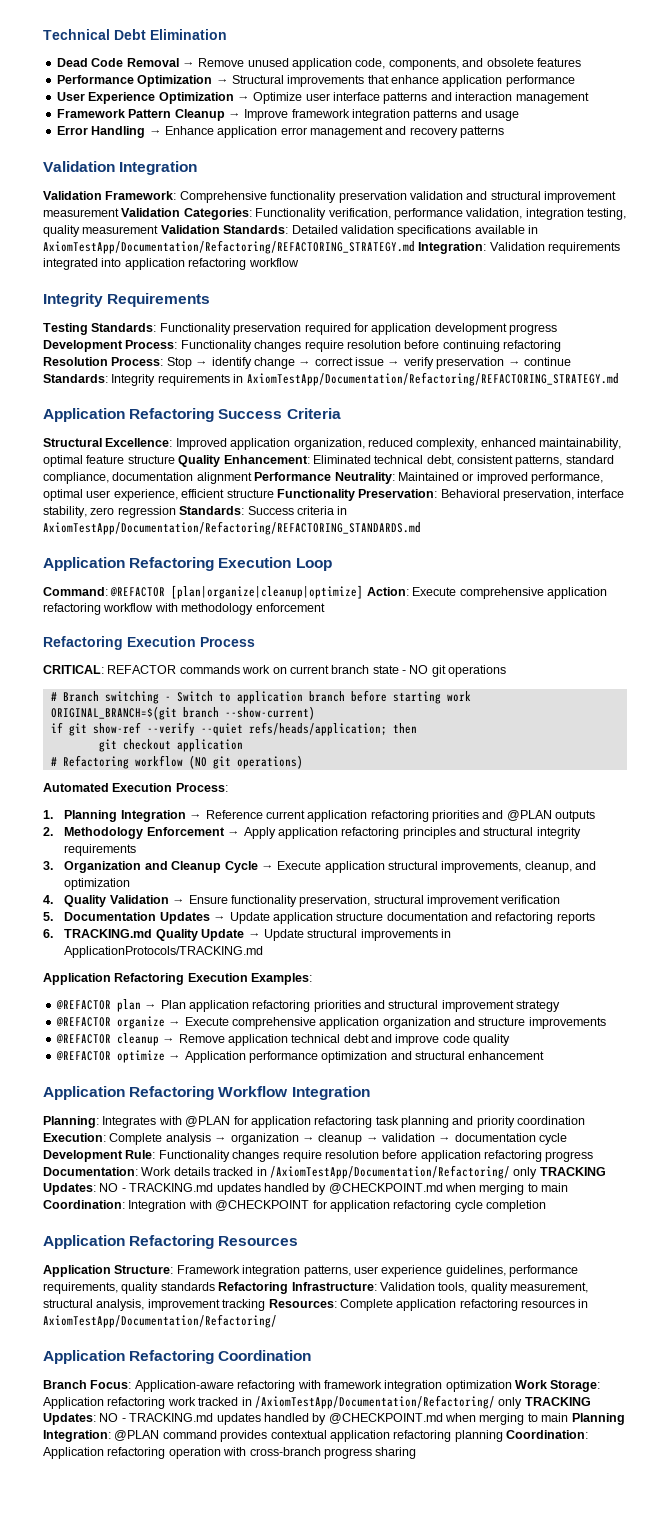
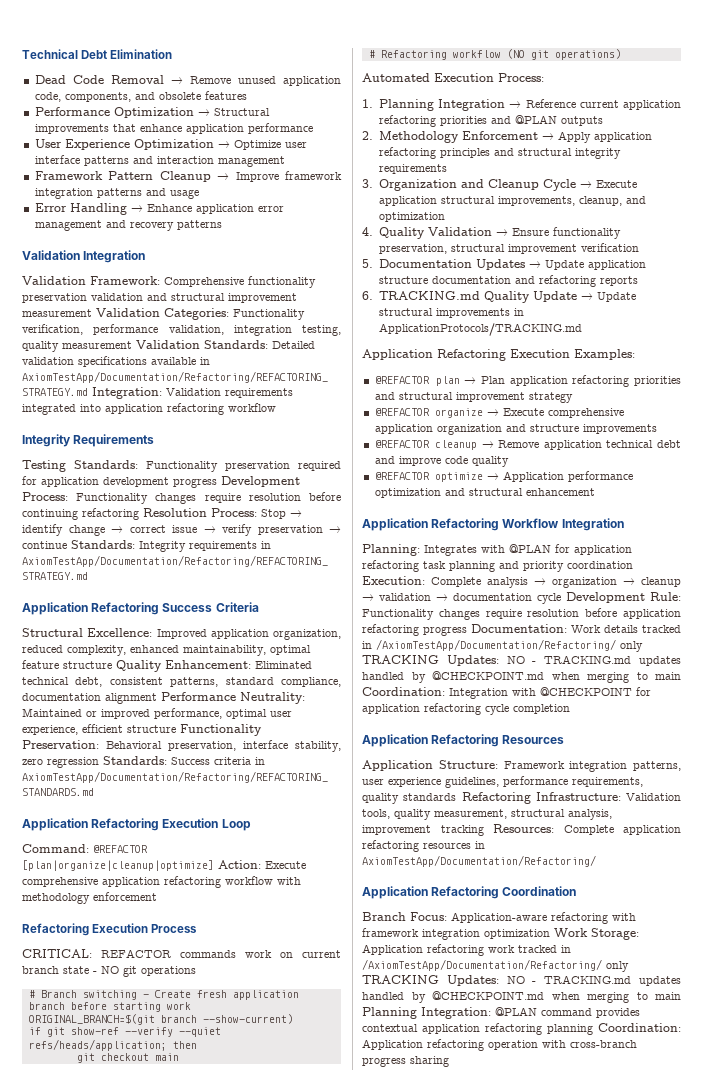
- # Branch switching - Switch to application branch before starting work
+ # Branch switching - Create fresh application branch before starting work
- git checkout application
+ git checkout main

